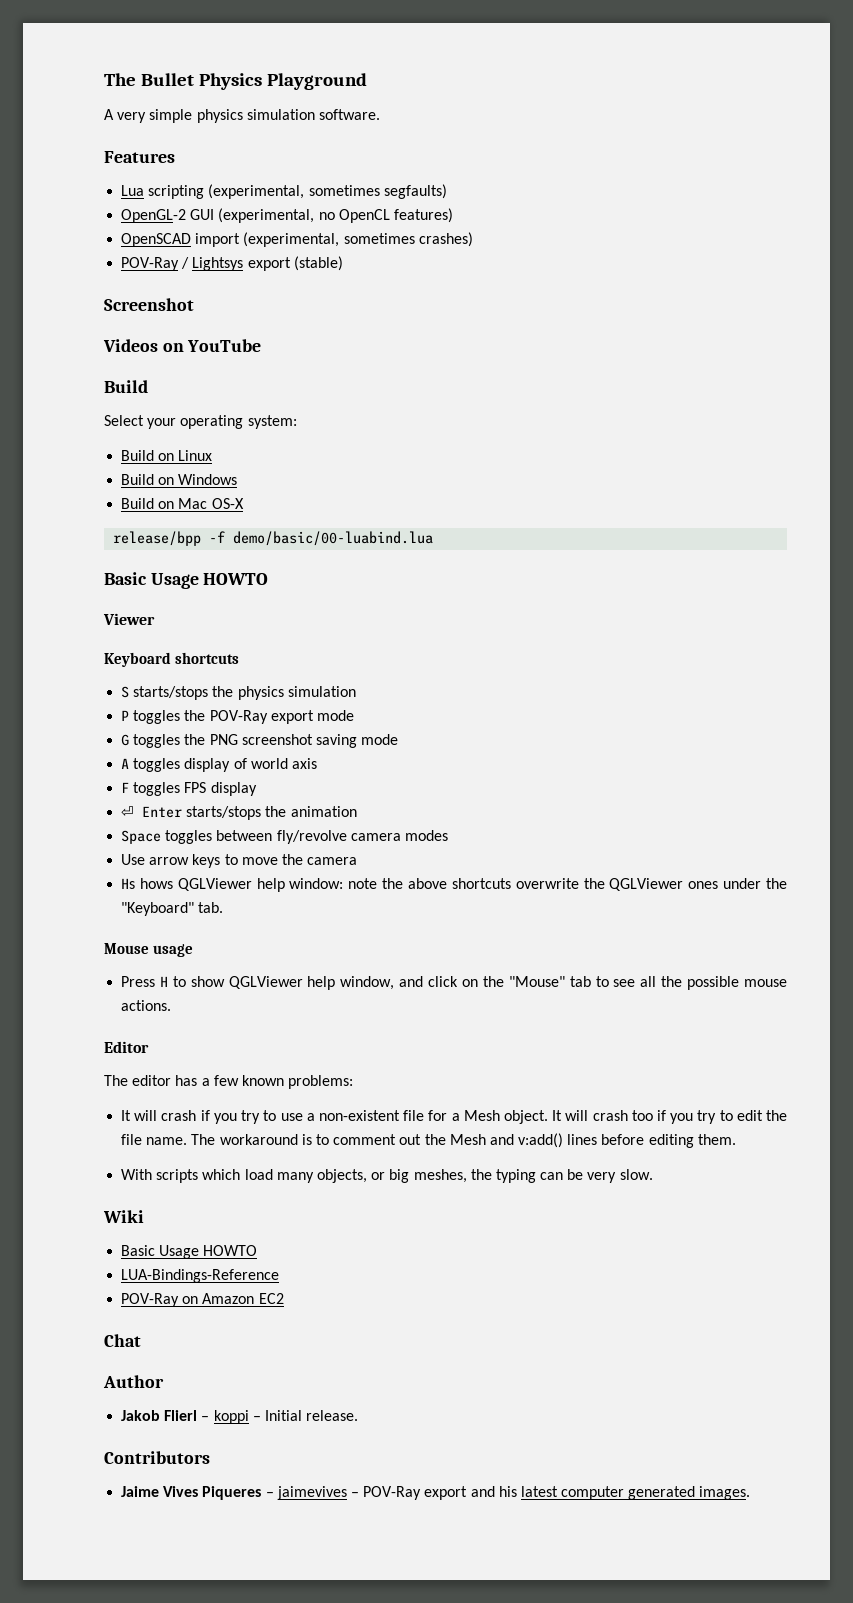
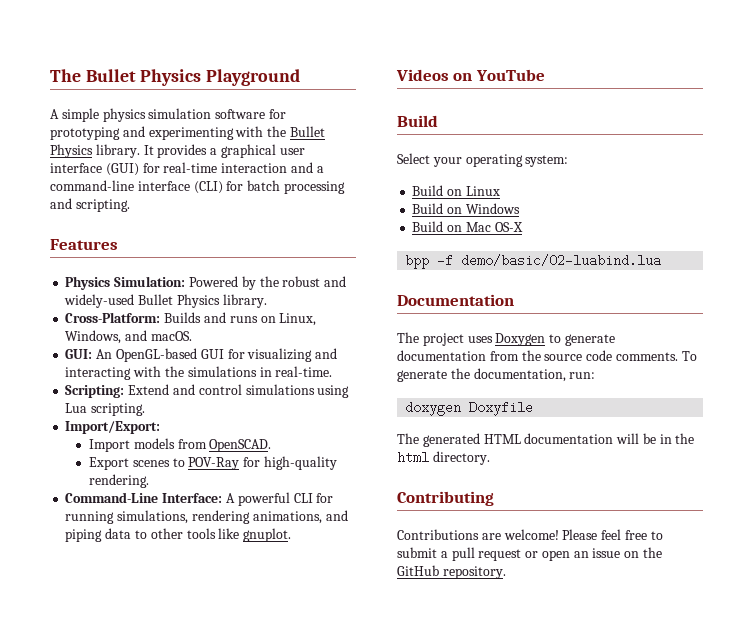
- A very simple physics simulation software.
+ A simple physics simulation software for prototyping and experimenting with the Bullet Physics library. It provides a graphical user interface (GUI) for real-time interaction and a command-line interface (CLI) for batch processing and scripting.
  Features
- Lua scripting (experimental, sometimes segfaults)
- OpenGL-2 GUI (experimental, no OpenCL features)
- OpenSCAD import (experimental, sometimes crashes)
- POV-Ray / Lightsys export (stable)
- Screenshot
+ Physics Simulation: Powered by the robust and widely-used Bullet Physics library.
+ Cross-Platform: Builds and runs on Linux, Windows, and macOS.
+ GUI: An OpenGL-based GUI for visualizing and interacting with the simulations in real-time.
+ Scripting: Extend and control simulations using Lua scripting.
+ Import/Export:
+ Import models from OpenSCAD.
+ Export scenes to POV-Ray for high-quality rendering.
+ Command-Line Interface: A powerful CLI for running simulations, rendering animations, and piping data to other tools like gnuplot.
- release/bpp -f demo/basic/00-luabind.lua
- Basic Usage HOWTO
- Viewer
- Keyboard shortcuts
- S starts/stops the physics simulation
- P toggles the POV-Ray export mode
- G toggles the PNG screenshot saving mode
- A toggles display of world axis
- F toggles FPS display
- ⏎ Enter starts/stops the animation
- Space toggles between fly/revolve camera modes
- Use arrow keys to move the camera
- Hs hows QGLViewer help window: note the above shortcuts overwrite the QGLViewer ones under the "Keyboard" tab.
- Mouse usage
- Press H to show QGLViewer help window, and click on the "Mouse" tab to see all the possible mouse actions.
- Editor
- The editor has a few known problems:
- It will crash if you try to use a non-existent file for a Mesh object. It will crash too if you try to edit the file name. The workaround is to comment out the Mesh and v:add() lines before editing them.
- With scripts which load many objects, or big meshes, the typing can be very slow.
- Wiki
- Basic Usage HOWTO
- LUA-Bindings-Reference
- POV-Ray on Amazon EC2
- Chat
- Author
- Jakob Flierl – koppi – Initial release.
- Contributors
- Jaime Vives Piqueres – jaimevives – POV-Ray export and his latest computer generated images.
+ bpp -f demo/basic/02-luabind.lua
+ Documentation
+ The project uses Doxygen to generate documentation from the source code comments. To generate the documentation, run:
+ doxygen Doxyfile
+ The generated HTML documentation will be in the html directory.
+ Contributing
+ Contributions are welcome! Please feel free to submit a pull request or open an issue on the GitHub repository.

